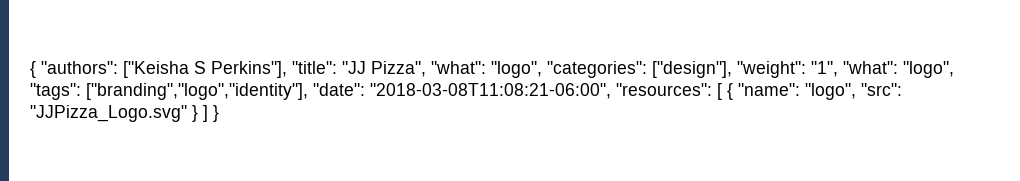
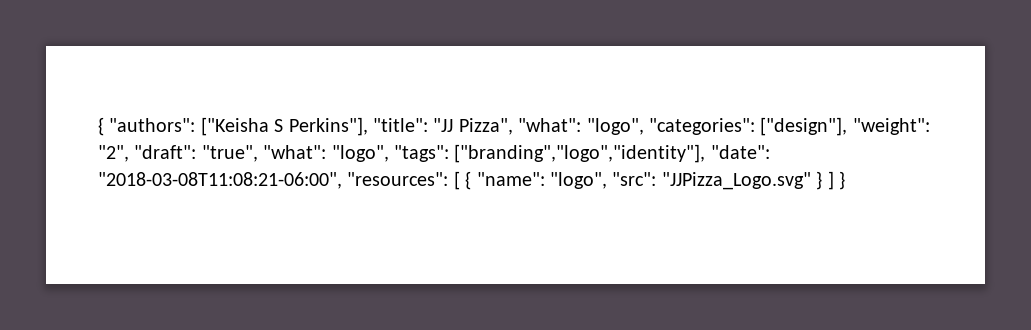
- { "authors": ["Keisha S Perkins"], "title": "JJ Pizza", "what": "logo", "categories": ["design"], "weight": "1", "what": "logo", "tags": ["branding","logo","identity"], "date": "2018-03-08T11:08:21-06:00", "resources": [ { "name": "logo", "src": "JJPizza_Logo.svg" } ] }
+ { "authors": ["Keisha S Perkins"], "title": "JJ Pizza", "what": "logo", "categories": ["design"], "weight": "2", "draft": "true", "what": "logo", "tags": ["branding","logo","identity"], "date": "2018-03-08T11:08:21-06:00", "resources": [ { "name": "logo", "src": "JJPizza_Logo.svg" } ] }

